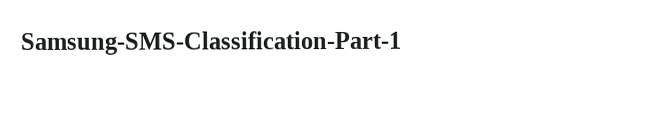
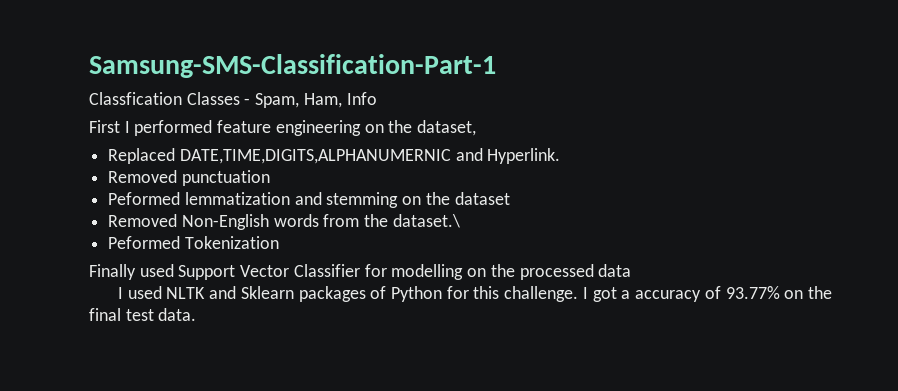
+ Classfication Classes - Spam, Ham, Info
+ First I performed feature engineering on the dataset,
+ Replaced DATE,TIME,DIGITS,ALPHANUMERNIC and Hyperlink.
+ Removed punctuation
+ Peformed lemmatization and stemming on the dataset
+ Removed Non-English words from the dataset.\
+ Peformed Tokenization
+ Finally used Support Vector Classifier for modelling on the processed data
+ I used NLTK and Sklearn packages of Python for this challenge. I got a accuracy of 93.77% on the final test data.

